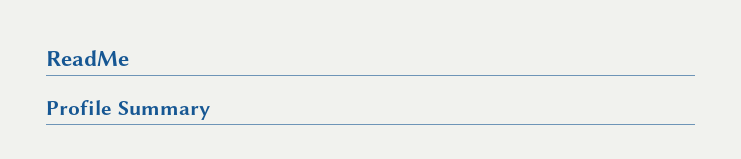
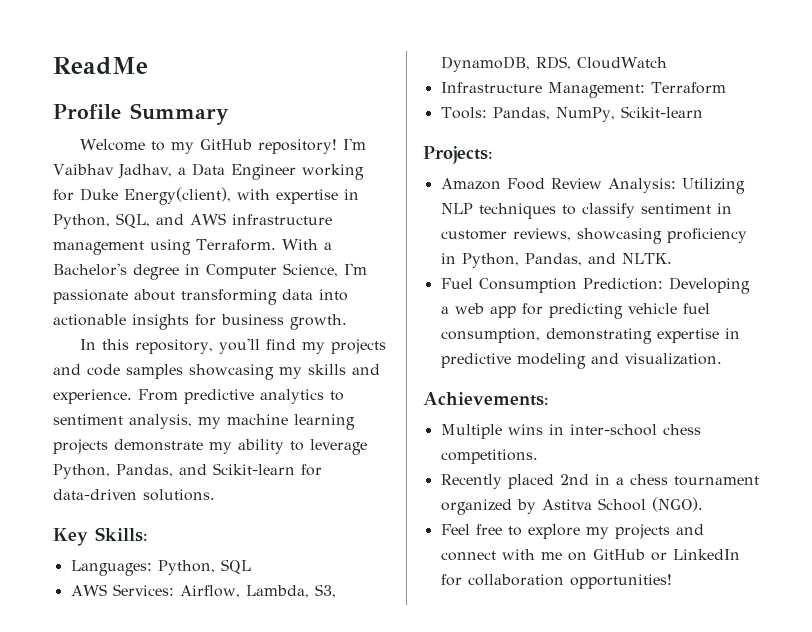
+ Welcome to my GitHub repository! I'm Vaibhav Jadhav, a Data Engineer working for Duke Energy(client), with expertise in Python, SQL, and AWS infrastructure management using Terraform. With a Bachelor's degree in Computer Science, I'm passionate about transforming data into actionable insights for business growth.
+ In this repository, you'll find my projects and code samples showcasing my skills and experience. From predictive analytics to sentiment analysis, my machine learning projects demonstrate my ability to leverage Python, Pandas, and Scikit-learn for data-driven solutions.
+ Key Skills:
+ Languages: Python, SQL
+ AWS Services: Airflow, Lambda, S3, DynamoDB, RDS, CloudWatch
+ Infrastructure Management: Terraform
+ Tools: Pandas, NumPy, Scikit-learn
+ Projects:
+ Amazon Food Review Analysis: Utilizing NLP techniques to classify sentiment in customer reviews, showcasing proficiency in Python, Pandas, and NLTK.
+ Fuel Consumption Prediction: Developing a web app for predicting vehicle fuel consumption, demonstrating expertise in predictive modeling and visualization.
+ Achievements:
+ Multiple wins in inter-school chess competitions.
+ Recently placed 2nd in a chess tournament organized by Astitva School (NGO).
+ Feel free to explore my projects and connect with me on GitHub or LinkedIn for collaboration opportunities!

